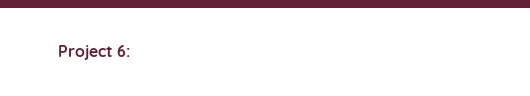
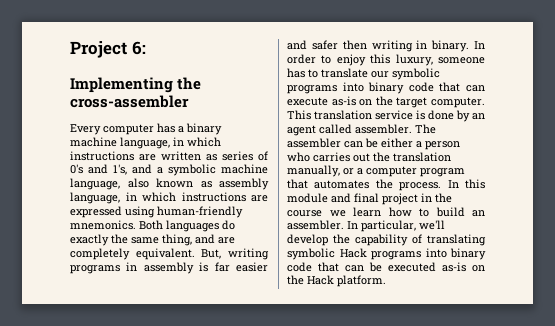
+ Implementing the cross-assembler
+ Every computer has a binary machine language, in which instructions are written as series of 0's and 1's, and a symbolic machine language, also known as assembly language, in which instructions are expressed using human-friendly mnemonics. Both languages do exactly the same thing, and are completely equivalent. But, writing programs in assembly is far easier and safer then writing in binary. In order to enjoy this luxury, someone has to translate our symbolic programs into binary code that can execute as-is on the target computer. This translation service is done by an agent called assembler. The assembler can be either a person who carries out the translation manually, or a computer program that automates the process. In this module and final project in the course we learn how to build an assembler. In particular, we'll develop the capability of translating symbolic Hack programs into binary code that can be executed as-is on the Hack platform.

